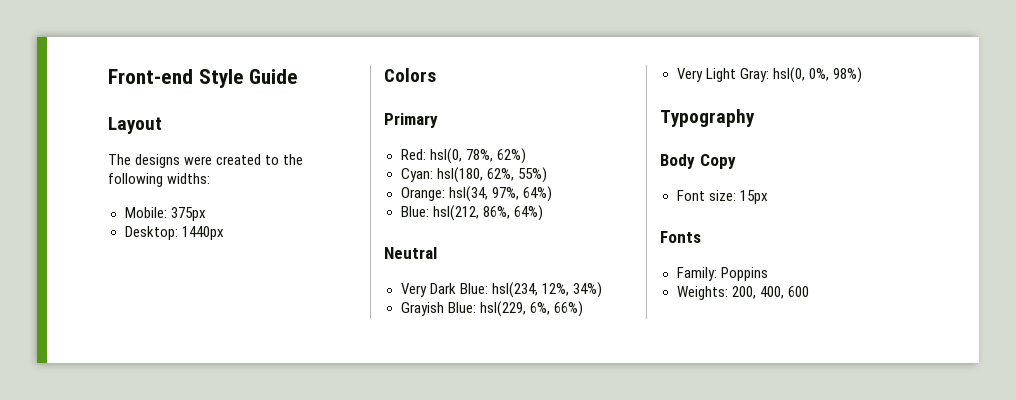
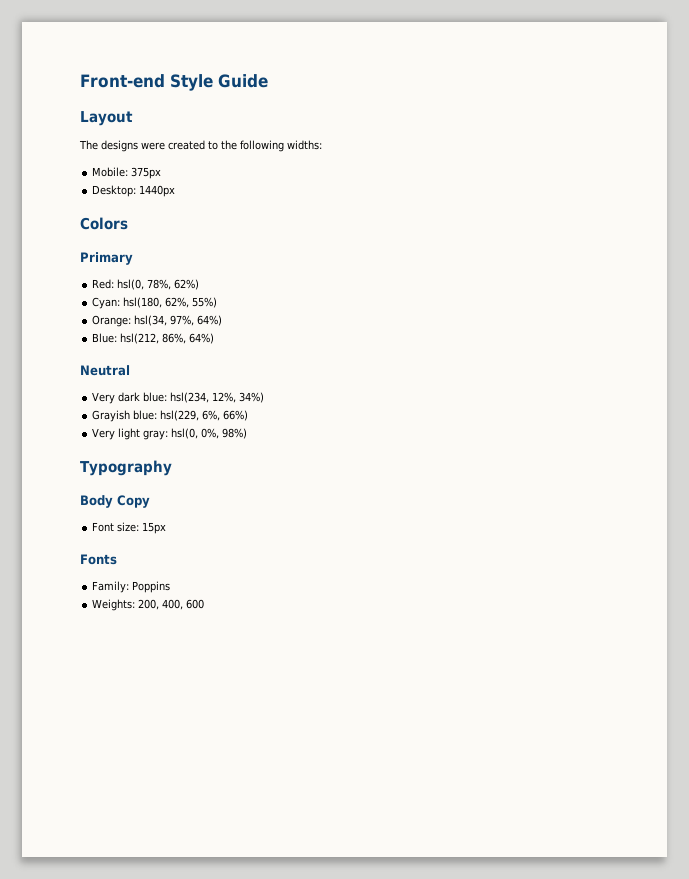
- Very Dark Blue: hsl(234, 12%, 34%)
+ Very dark blue: hsl(234, 12%, 34%)
- Grayish Blue: hsl(229, 6%, 66%)
+ Grayish blue: hsl(229, 6%, 66%)
- Very Light Gray: hsl(0, 0%, 98%)
+ Very light gray: hsl(0, 0%, 98%)

